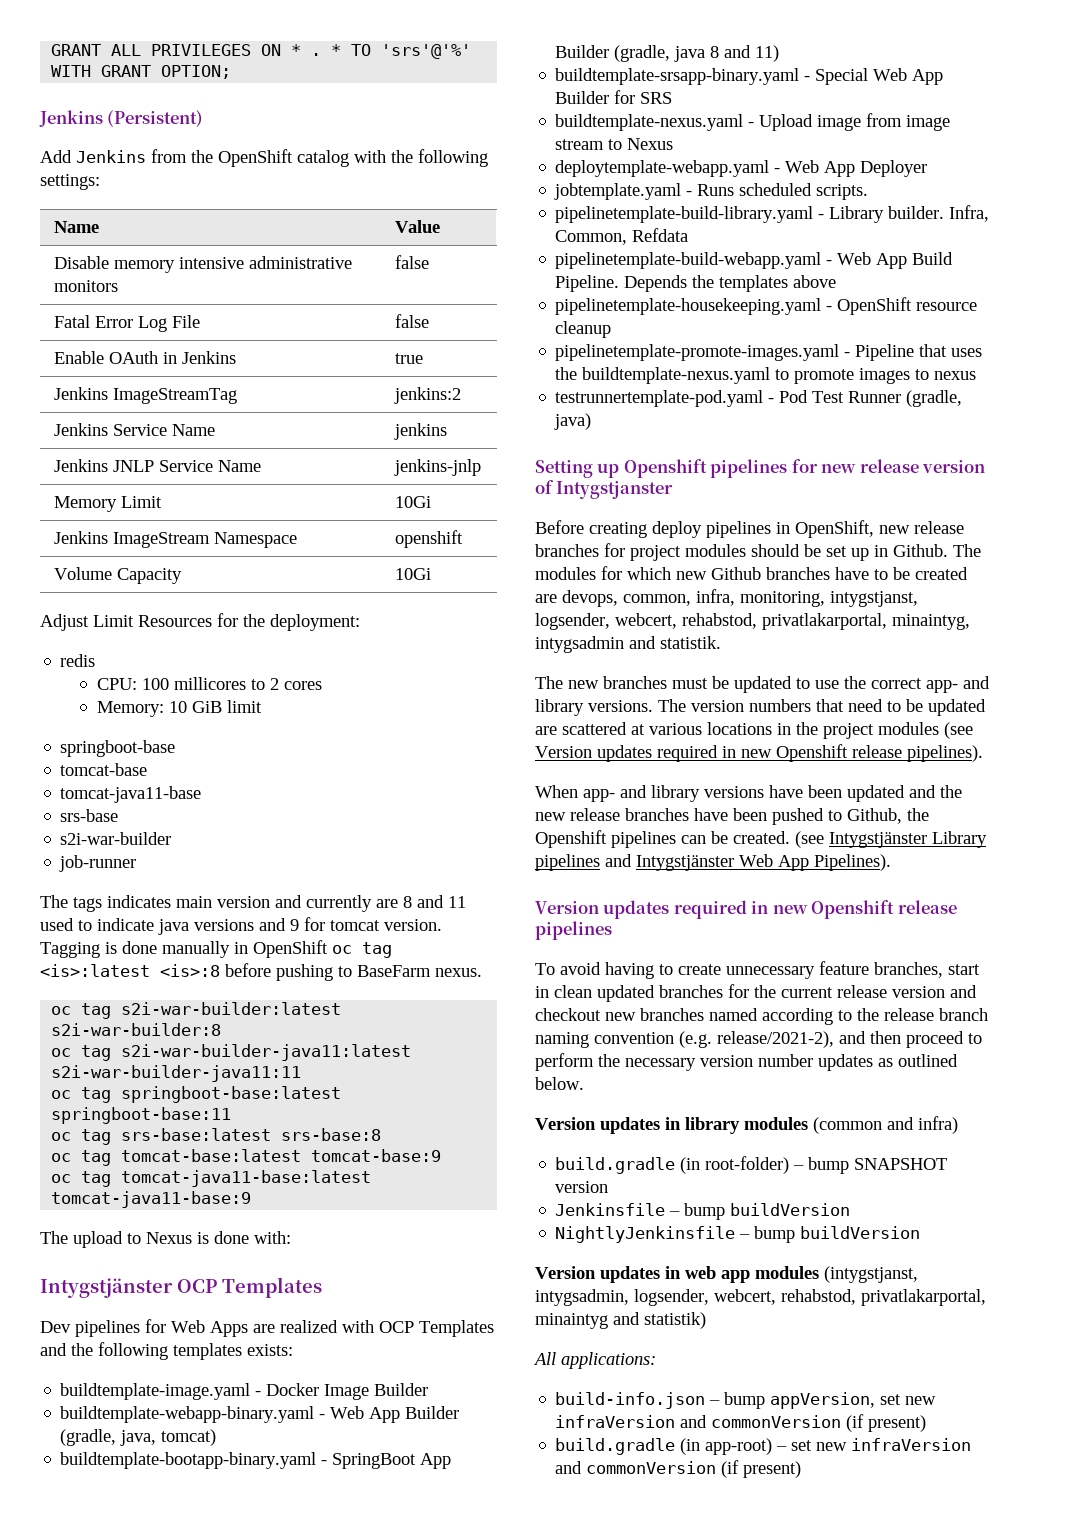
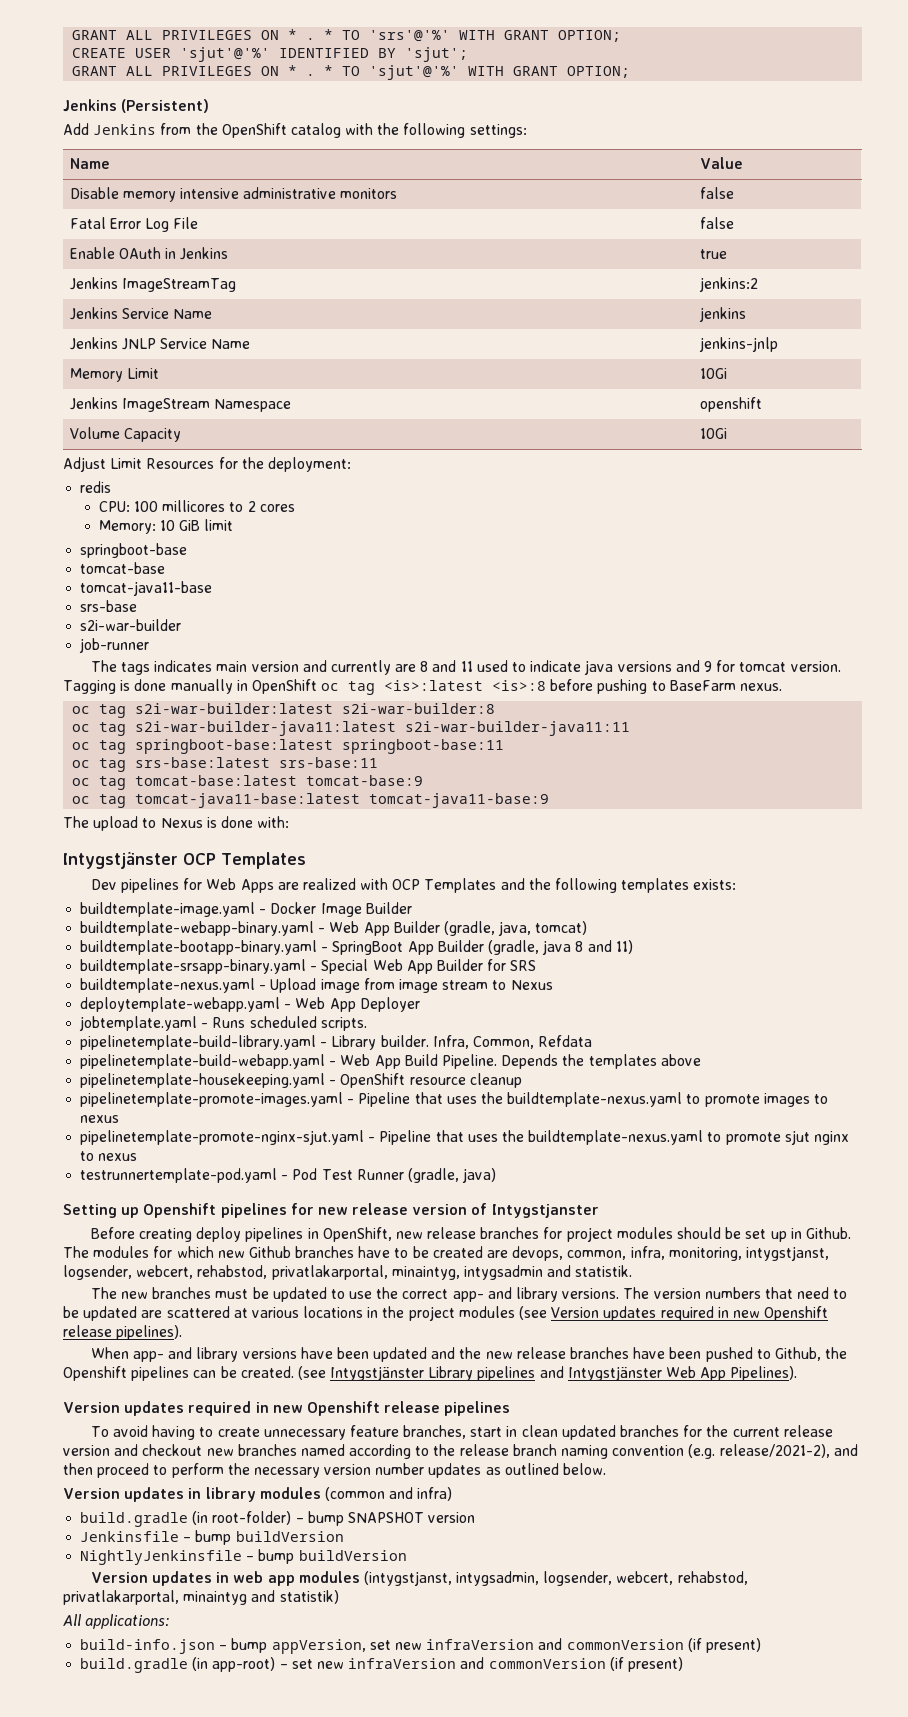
+ CREATE USER 'sjut'@'%' IDENTIFIED BY 'sjut';
+ GRANT ALL PRIVILEGES ON * . * TO 'sjut'@'%' WITH GRANT OPTION;
- oc tag srs-base:latest srs-base:8
+ oc tag srs-base:latest srs-base:11
+ pipelinetemplate-promote-nginx-sjut.yaml - Pipeline that uses the buildtemplate-nexus.yaml to promote sjut nginx to nexus

